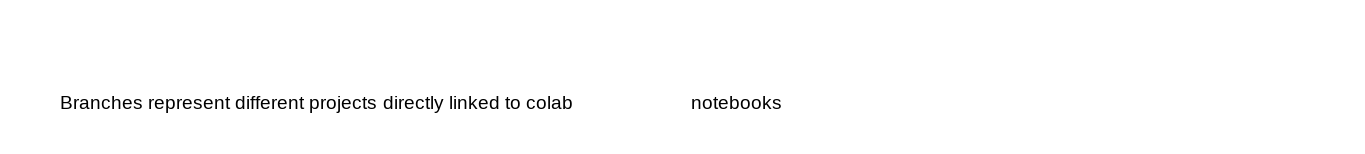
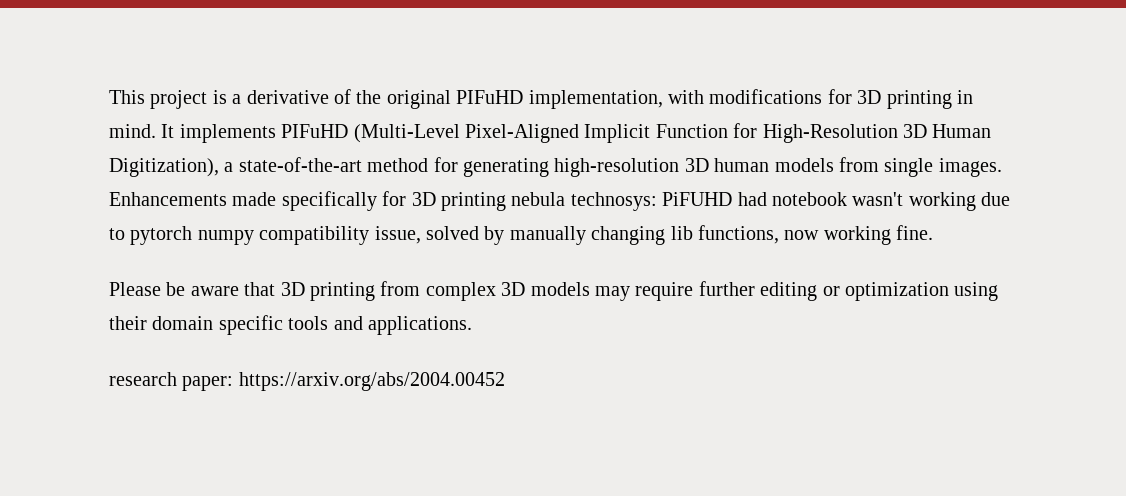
- Branches represent different projects directly linked to colab notebooks
+ This project is a derivative of the original PIFuHD implementation, with modifications for 3D printing in mind. It implements PIFuHD (Multi-Level Pixel-Aligned Implicit Function for High-Resolution 3D Human Digitization), a state-of-the-art method for generating high-resolution 3D human models from single images. Enhancements made specifically for 3D printing nebula technosys: PiFUHD had notebook wasn't working due to pytorch numpy compatibility issue, solved by manually changing lib functions, now working fine.
+ Please be aware that 3D printing from complex 3D models may require further editing or optimization using their domain specific tools and applications.
+ research paper: https://arxiv.org/abs/2004.00452

